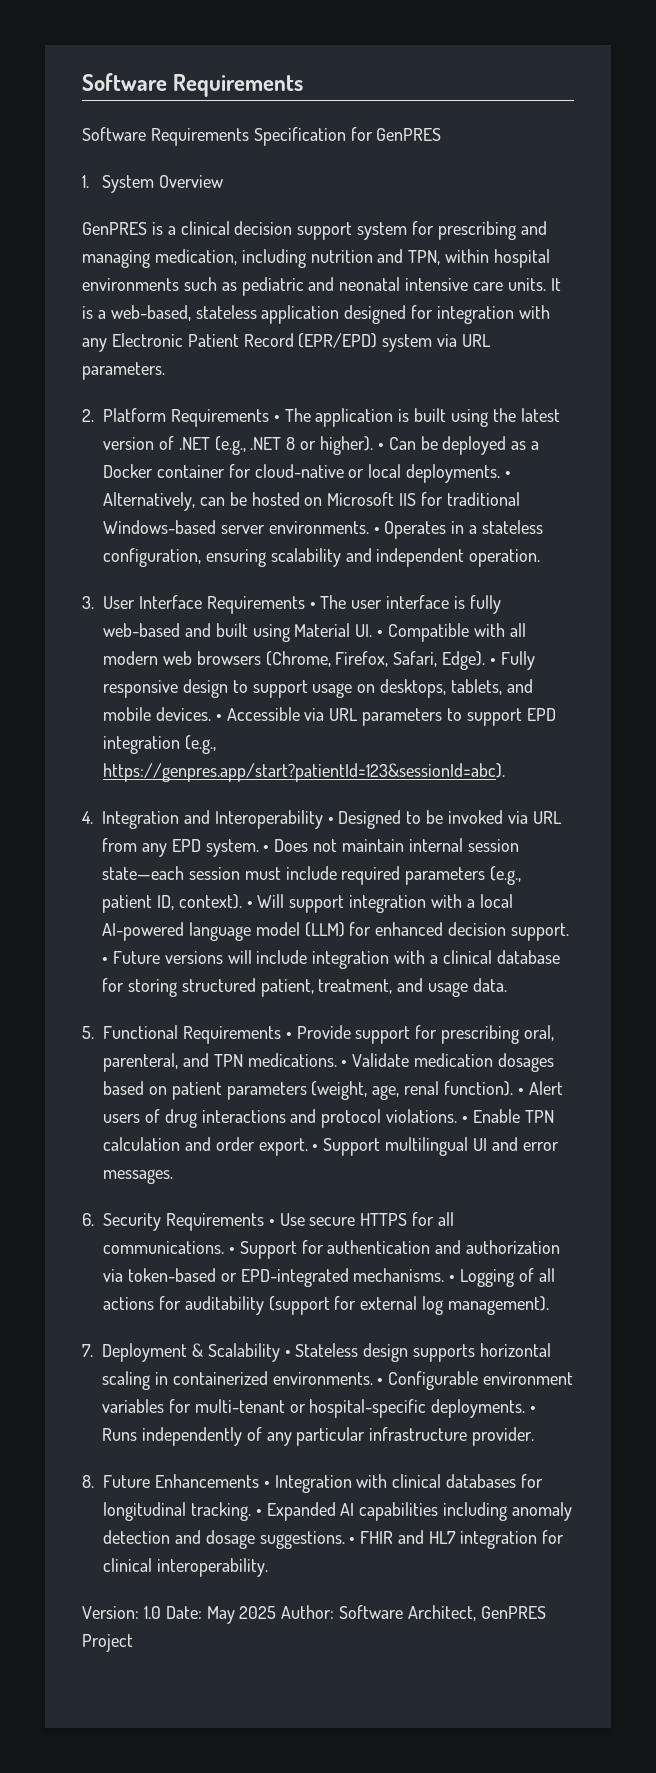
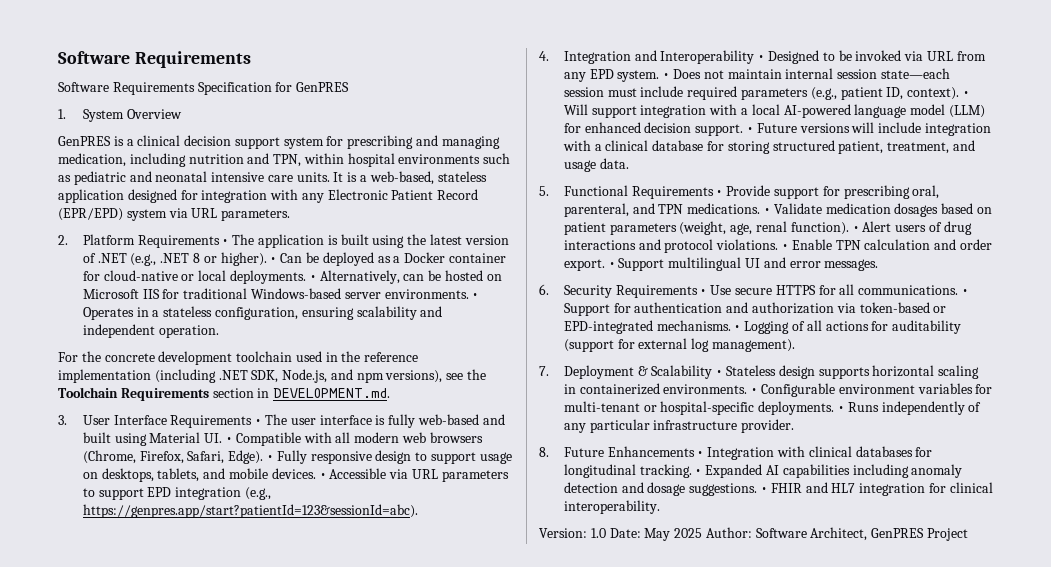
+ For the concrete development toolchain used in the reference implementation (including .NET SDK, Node.js, and npm versions), see the Toolchain Requirements section in DEVELOPMENT.md.

